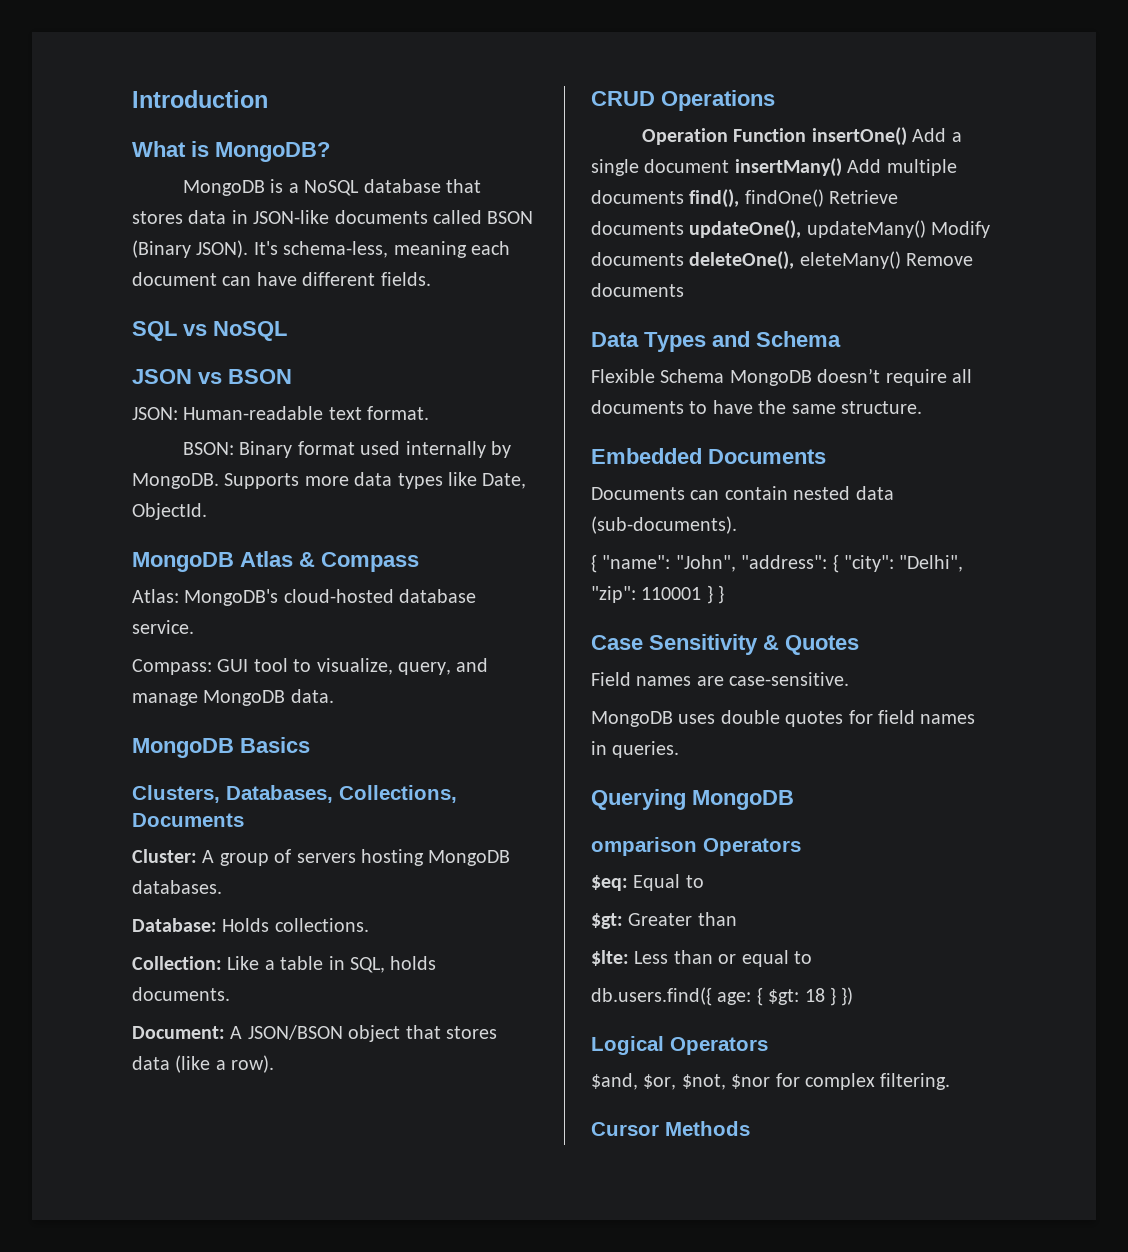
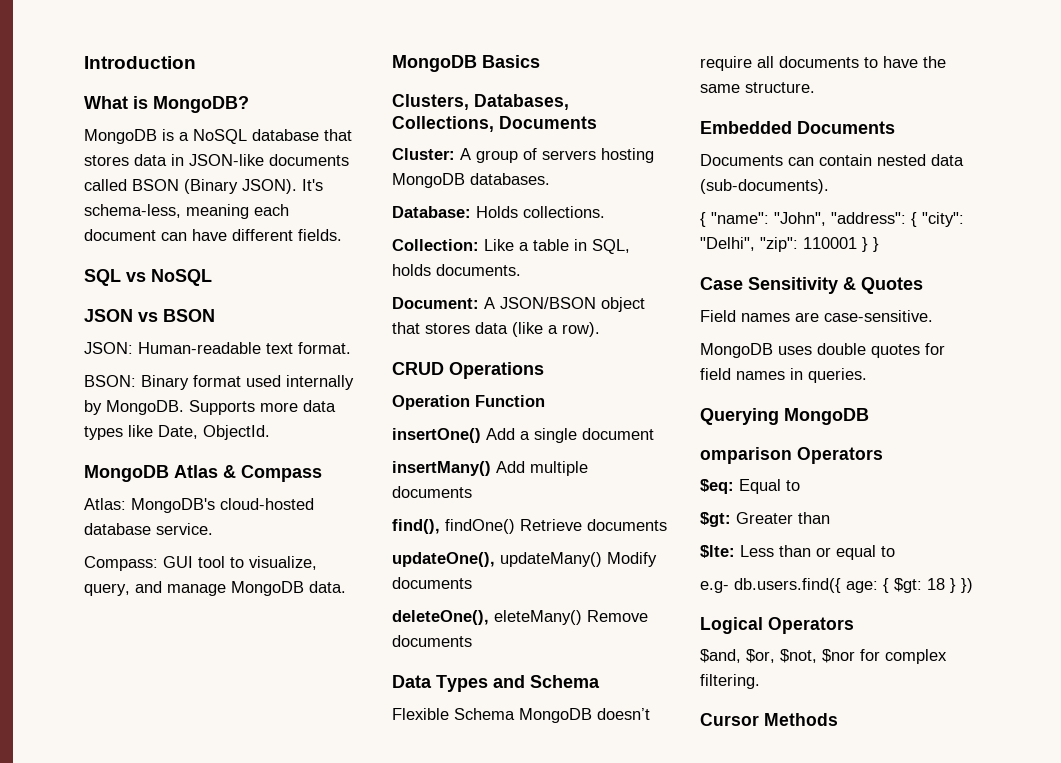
- Operation Function insertOne() Add a single document insertMany() Add multiple documents find(), findOne() Retrieve documents updateOne(), updateMany() Modify documents deleteOne(), eleteMany() Remove documents
+ Operation Function
+ insertOne() Add a single document
+ insertMany() Add multiple documents
+ find(), findOne() Retrieve documents
+ updateOne(), updateMany() Modify documents
+ deleteOne(), eleteMany() Remove documents
- db.users.find({ age: { $gt: 18 } })
+ e.g- db.users.find({ age: { $gt: 18 } })

